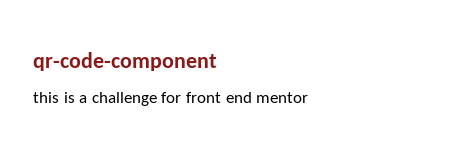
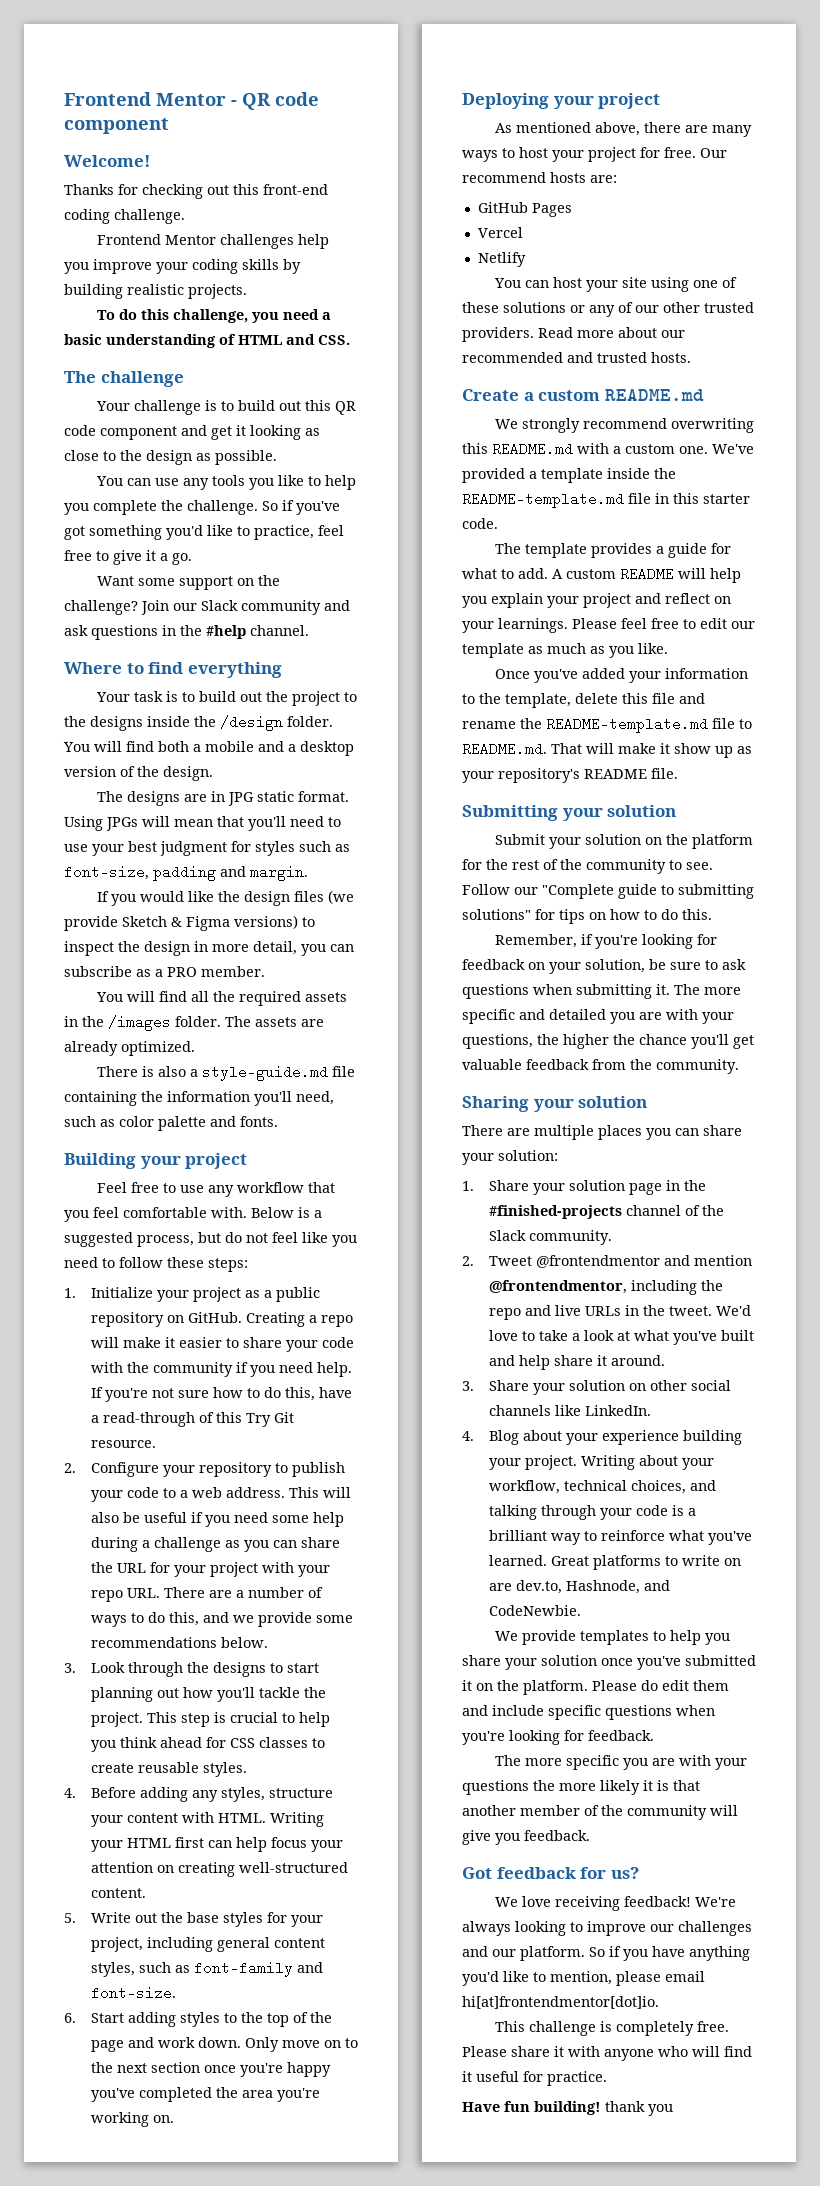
- qr-code-component
- this is a challenge for front end mentor
+ Frontend Mentor - QR code component
+ Welcome!
+ Thanks for checking out this front-end coding challenge.
+ Frontend Mentor challenges help you improve your coding skills by building realistic projects.
+ To do this challenge, you need a basic understanding of HTML and CSS.
+ The challenge
+ Your challenge is to build out this QR code component and get it looking as close to the design as possible.
+ You can use any tools you like to help you complete the challenge. So if you've got something you'd like to practice, feel free to give it a go.
+ Want some support on the challenge? Join our Slack community and ask questions in the #help channel.
+ Where to find everything
+ Your task is to build out the project to the designs inside the /design folder. You will find both a mobile and a desktop version of the design.
+ The designs are in JPG static format. Using JPGs will mean that you'll need to use your best judgment for styles such as font-size, padding and margin.
+ If you would like the design files (we provide Sketch & Figma versions) to inspect the design in more detail, you can subscribe as a PRO member.
+ You will find all the required assets in the /images folder. The assets are already optimized.
+ There is also a style-guide.md file containing the information you'll need, such as color palette and fonts.
+ Building your project
+ Feel free to use any workflow that you feel comfortable with. Below is a suggested process, but do not feel like you need to follow these steps:
+ 1. Initialize your project as a public repository on GitHub. Creating a repo will make it easier to share your code with the community if you need help. If you're not sure how to do this, have a read-through of this Try Git resource.
+ 2. Configure your repository to publish your code to a web address. This will also be useful if you need some help during a challenge as you can share the URL for your project with your repo URL. There are a number of ways to do this, and we provide some recommendations below.
+ 3. Look through the designs to start planning out how you'll tackle the project. This step is crucial to help you think ahead for CSS classes to create reusable styles.
+ 4. Before adding any styles, structure your content with HTML. Writing your HTML first can help focus your attention on creating well-structured content.
+ 5. Write out the base styles for your project, including general content styles, such as font-family and font-size.
+ 6. Start adding styles to the top of the page and work down. Only move on to the next section once you're happy you've completed the area you're working on.
+ Deploying your project
+ As mentioned above, there are many ways to host your project for free. Our recommend hosts are:
+ GitHub Pages
+ Vercel
+ Netlify
+ You can host your site using one of these solutions or any of our other trusted providers. Read more about our recommended and trusted hosts.
+ Create a custom README.md
+ We strongly recommend overwriting this README.md with a custom one. We've provided a template inside the README-template.md file in this starter code.
+ The template provides a guide for what to add. A custom README will help you explain your project and reflect on your learnings. Please feel free to edit our template as much as you like.
+ Once you've added your information to the template, delete this file and rename the README-template.md file to README.md. That will make it show up as your repository's README file.
+ Submitting your solution
+ Submit your solution on the platform for the rest of the community to see. Follow our "Complete guide to submitting solutions" for tips on how to do this.
+ Remember, if you're looking for feedback on your solution, be sure to ask questions when submitting it. The more specific and detailed you are with your questions, the higher the chance you'll get valuable feedback from the community.
+ Sharing your solution
+ There are multiple places you can share your solution:
+ 1. Share your solution page in the #finished-projects channel of the Slack community.
+ 2. Tweet @frontendmentor and mention @frontendmentor, including the repo and live URLs in the tweet. We'd love to take a look at what you've built and help share it around.
+ 3. Share your solution on other social channels like LinkedIn.
+ 4. Blog about your experience building your project. Writing about your workflow, technical choices, and talking through your code is a brilliant way to reinforce what you've learned. Great platforms to write on are dev.to, Hashnode, and CodeNewbie.
+ We provide templates to help you share your solution once you've submitted it on the platform. Please do edit them and include specific questions when you're looking for feedback.
+ The more specific you are with your questions the more likely it is that another member of the community will give you feedback.
+ Got feedback for us?
+ We love receiving feedback! We're always looking to improve our challenges and our platform. So if you have anything you'd like to mention, please email hi[at]frontendmentor[dot]io.
+ This challenge is completely free. Please share it with anyone who will find it useful for practice.
+ Have fun building! thank you

